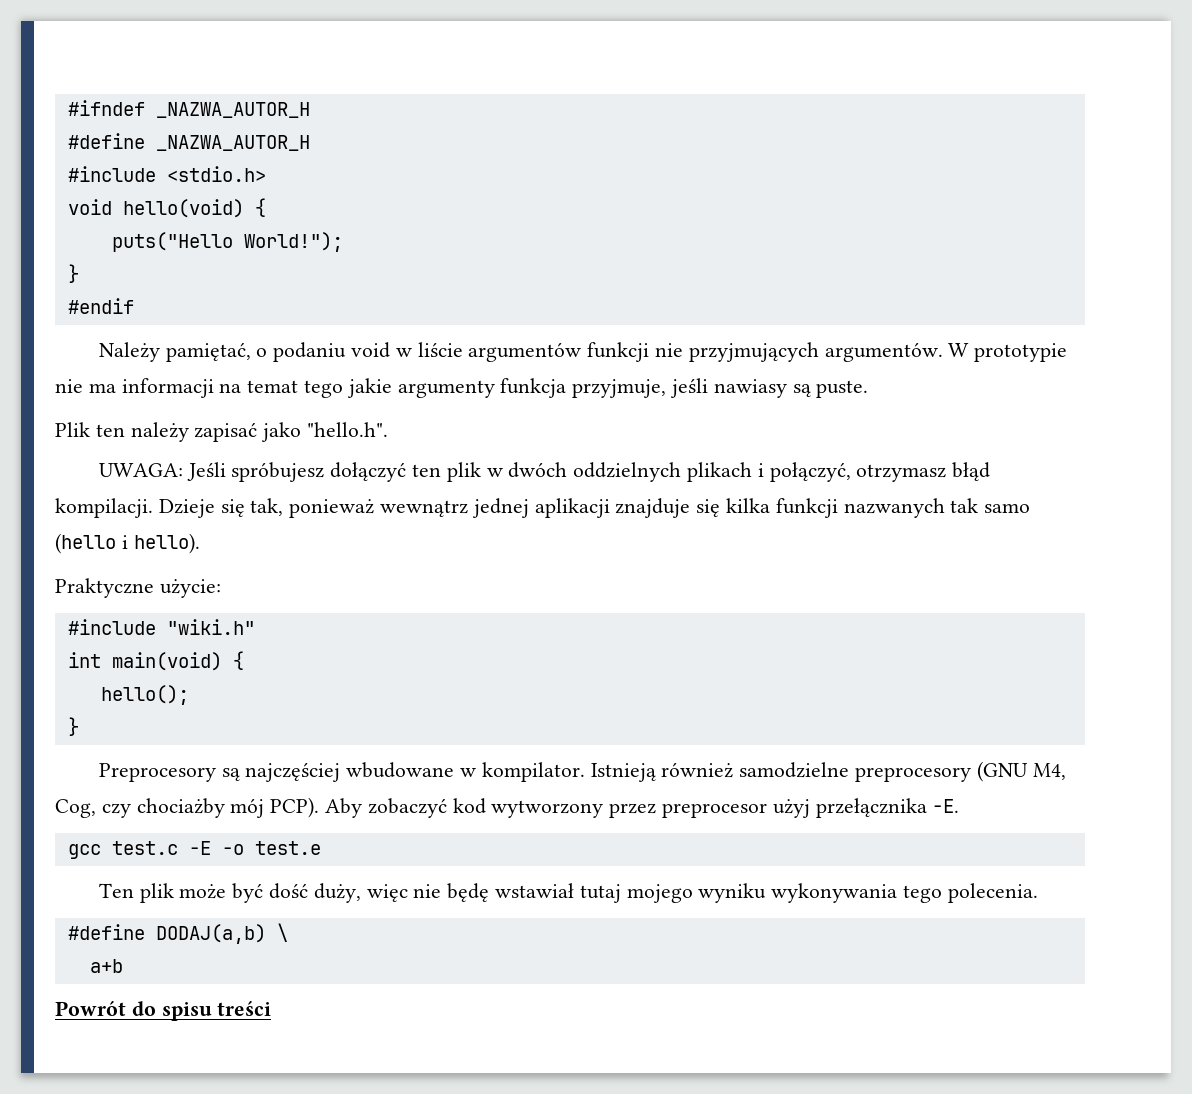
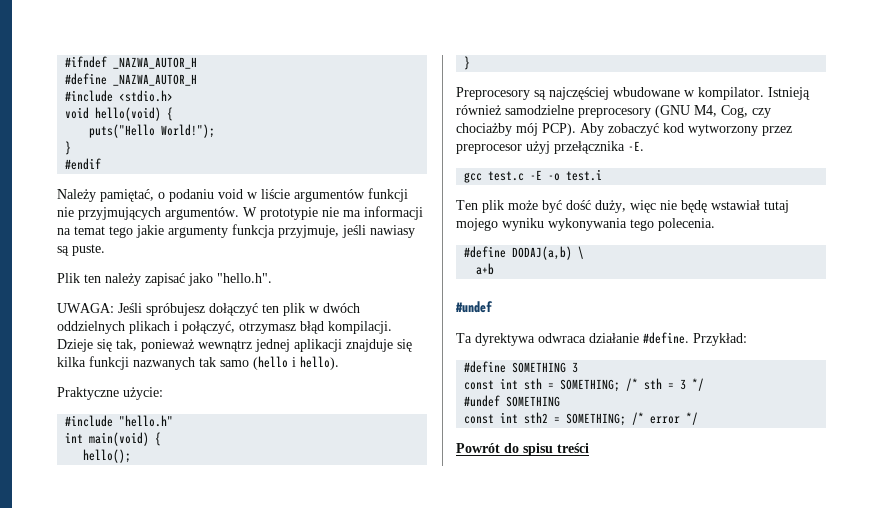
- #include "wiki.h"
+ #include "hello.h"
- gcc test.c -E -o test.e
+ gcc test.c -E -o test.i
  a+b
+ #undef
+ Ta dyrektywa odwraca działanie #define. Przykład:
+ #define SOMETHING 3
+ const int sth = SOMETHING; /* sth = 3 */
+ #undef SOMETHING
+ const int sth2 = SOMETHING; /* error */

